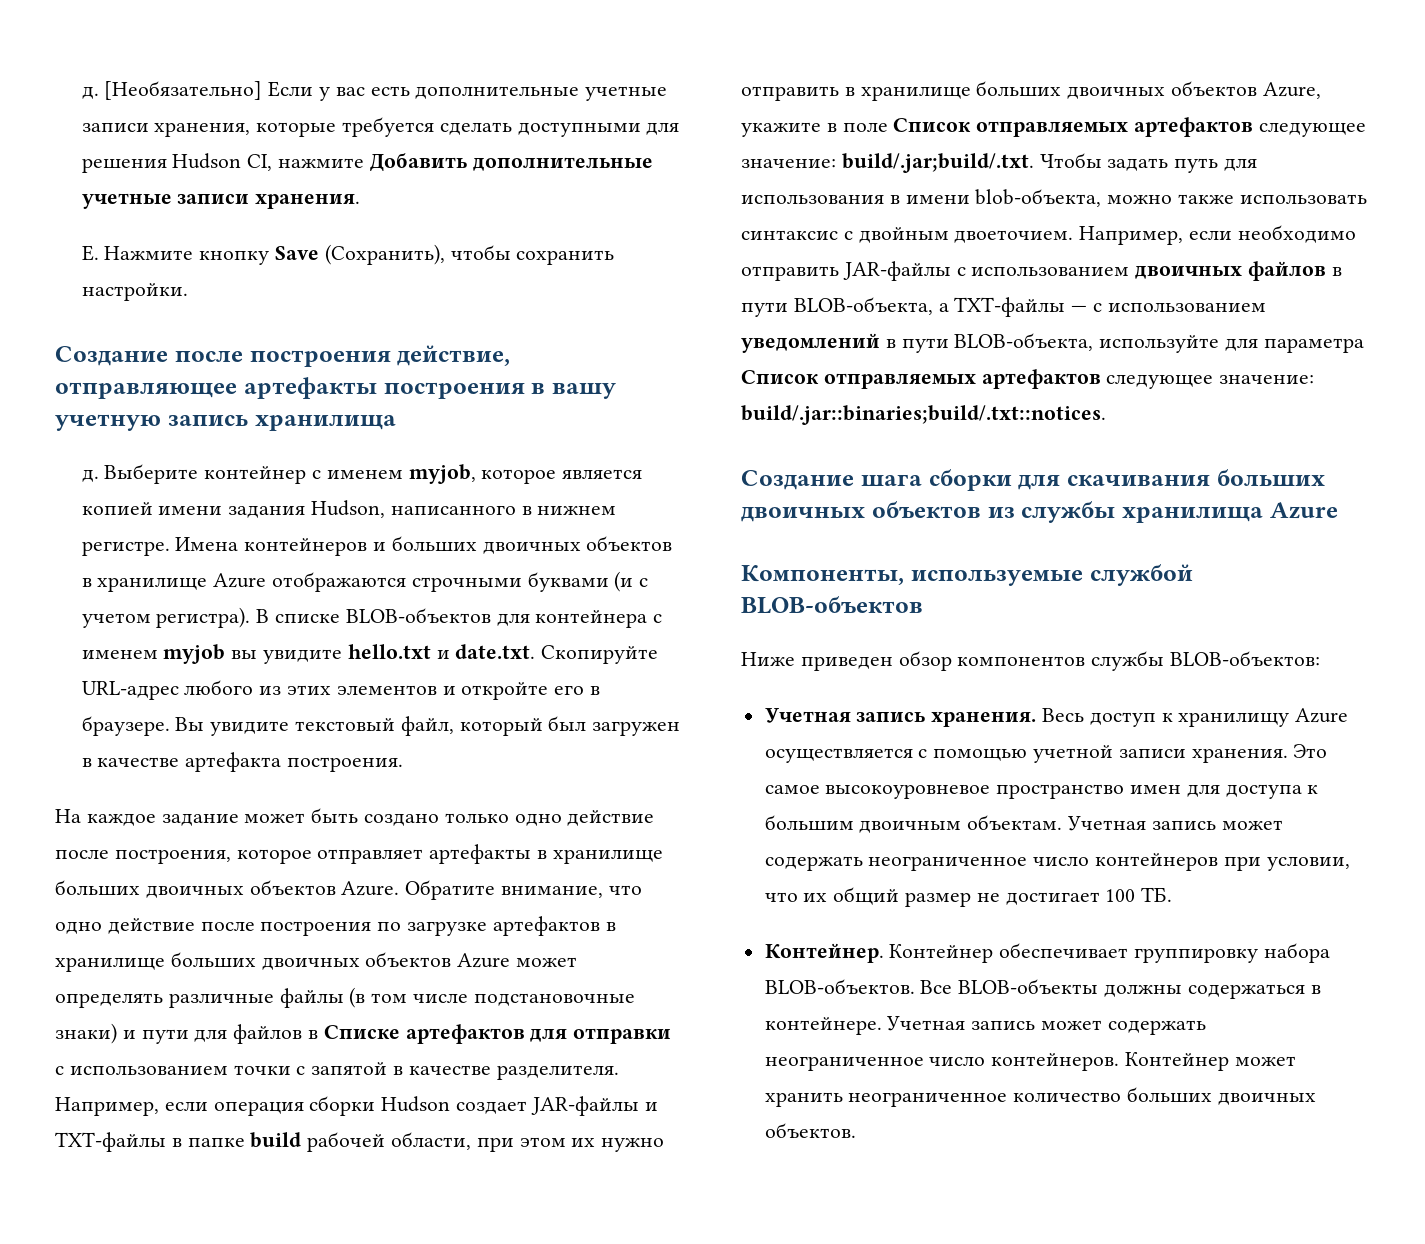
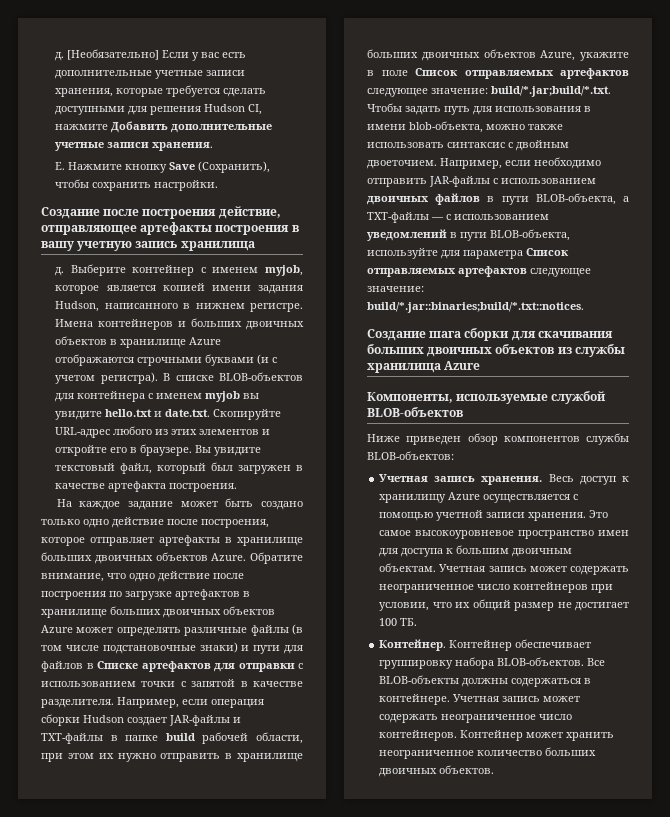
- Например, если операция сборки Hudson создает JAR-файлы и TXT-файлы в папке build рабочей области, при этом их нужно отправить в хранилище больших двоичных объектов Azure, укажите в поле Список отправляемых артефактов следующее значение: build/.jar;build/.txt. Чтобы задать путь для использования в имени blob-объекта, можно также использовать синтаксис с двойным двоеточием.
+ Например, если операция сборки Hudson создает JAR-файлы и TXT-файлы в папке build рабочей области, при этом их нужно отправить в хранилище больших двоичных объектов Azure, укажите в поле Список отправляемых артефактов следующее значение: build/*.jar;build/*.txt. Чтобы задать путь для использования в имени blob-объекта, можно также использовать синтаксис с двойным двоеточием.
- Например, если необходимо отправить JAR-файлы с использованием двоичных файлов в пути BLOB-объекта, а TXT-файлы — с использованием уведомлений в пути BLOB-объекта, используйте для параметра Список отправляемых артефактов следующее значение: build/.jar::binaries;build/.txt::notices.
+ Например, если необходимо отправить JAR-файлы с использованием двоичных файлов в пути BLOB-объекта, а TXT-файлы — с использованием уведомлений в пути BLOB-объекта, используйте для параметра Список отправляемых артефактов следующее значение: build/*.jar::binaries;build/*.txt::notices.

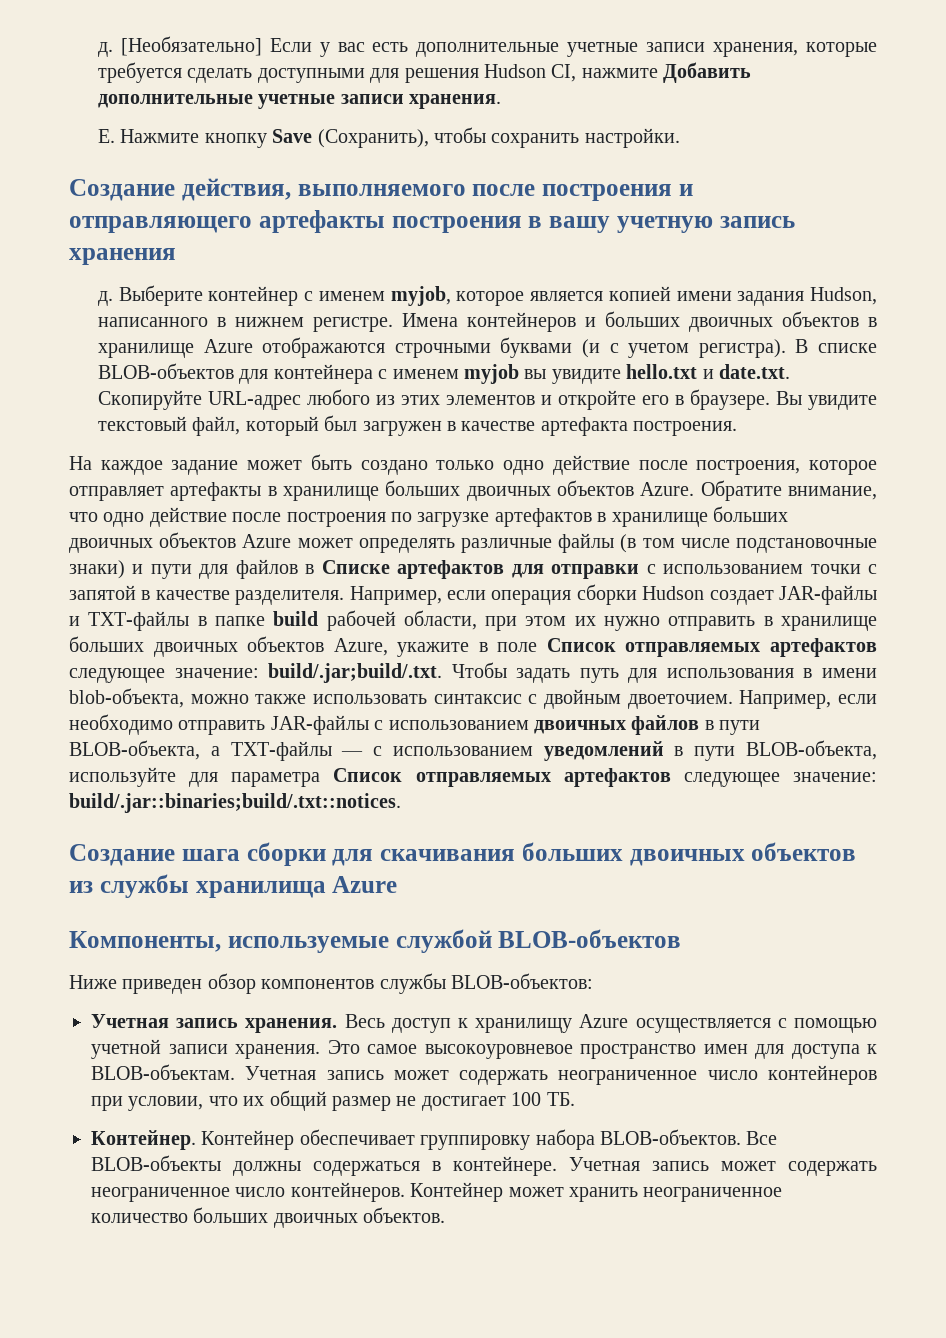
- Создание после построения действие, отправляющее артефакты построения в вашу учетную запись хранилища
+ Создание действия, выполняемого после построения и отправляющего артефакты построения в вашу учетную запись хранения
- Например, если операция сборки Hudson создает JAR-файлы и TXT-файлы в папке build рабочей области, при этом их нужно отправить в хранилище больших двоичных объектов Azure, укажите в поле Список отправляемых артефактов следующее значение: build/*.jar;build/*.txt. Чтобы задать путь для использования в имени blob-объекта, можно также использовать синтаксис с двойным двоеточием.
+ Например, если операция сборки Hudson создает JAR-файлы и TXT-файлы в папке build рабочей области, при этом их нужно отправить в хранилище больших двоичных объектов Azure, укажите в поле Список отправляемых артефактов следующее значение: build/.jar;build/.txt. Чтобы задать путь для использования в имени blob-объекта, можно также использовать синтаксис с двойным двоеточием.
- Например, если необходимо отправить JAR-файлы с использованием двоичных файлов в пути BLOB-объекта, а TXT-файлы — с использованием уведомлений в пути BLOB-объекта, используйте для параметра Список отправляемых артефактов следующее значение: build/*.jar::binaries;build/*.txt::notices.
+ Например, если необходимо отправить JAR-файлы с использованием двоичных файлов в пути BLOB-объекта, а TXT-файлы — с использованием уведомлений в пути BLOB-объекта, используйте для параметра Список отправляемых артефактов следующее значение: build/.jar::binaries;build/.txt::notices.
- Это самое высокоуровневое пространство имен для доступа к большим двоичным объектам.
+ Это самое высокоуровневое пространство имен для доступа к BLOB-объектам.

